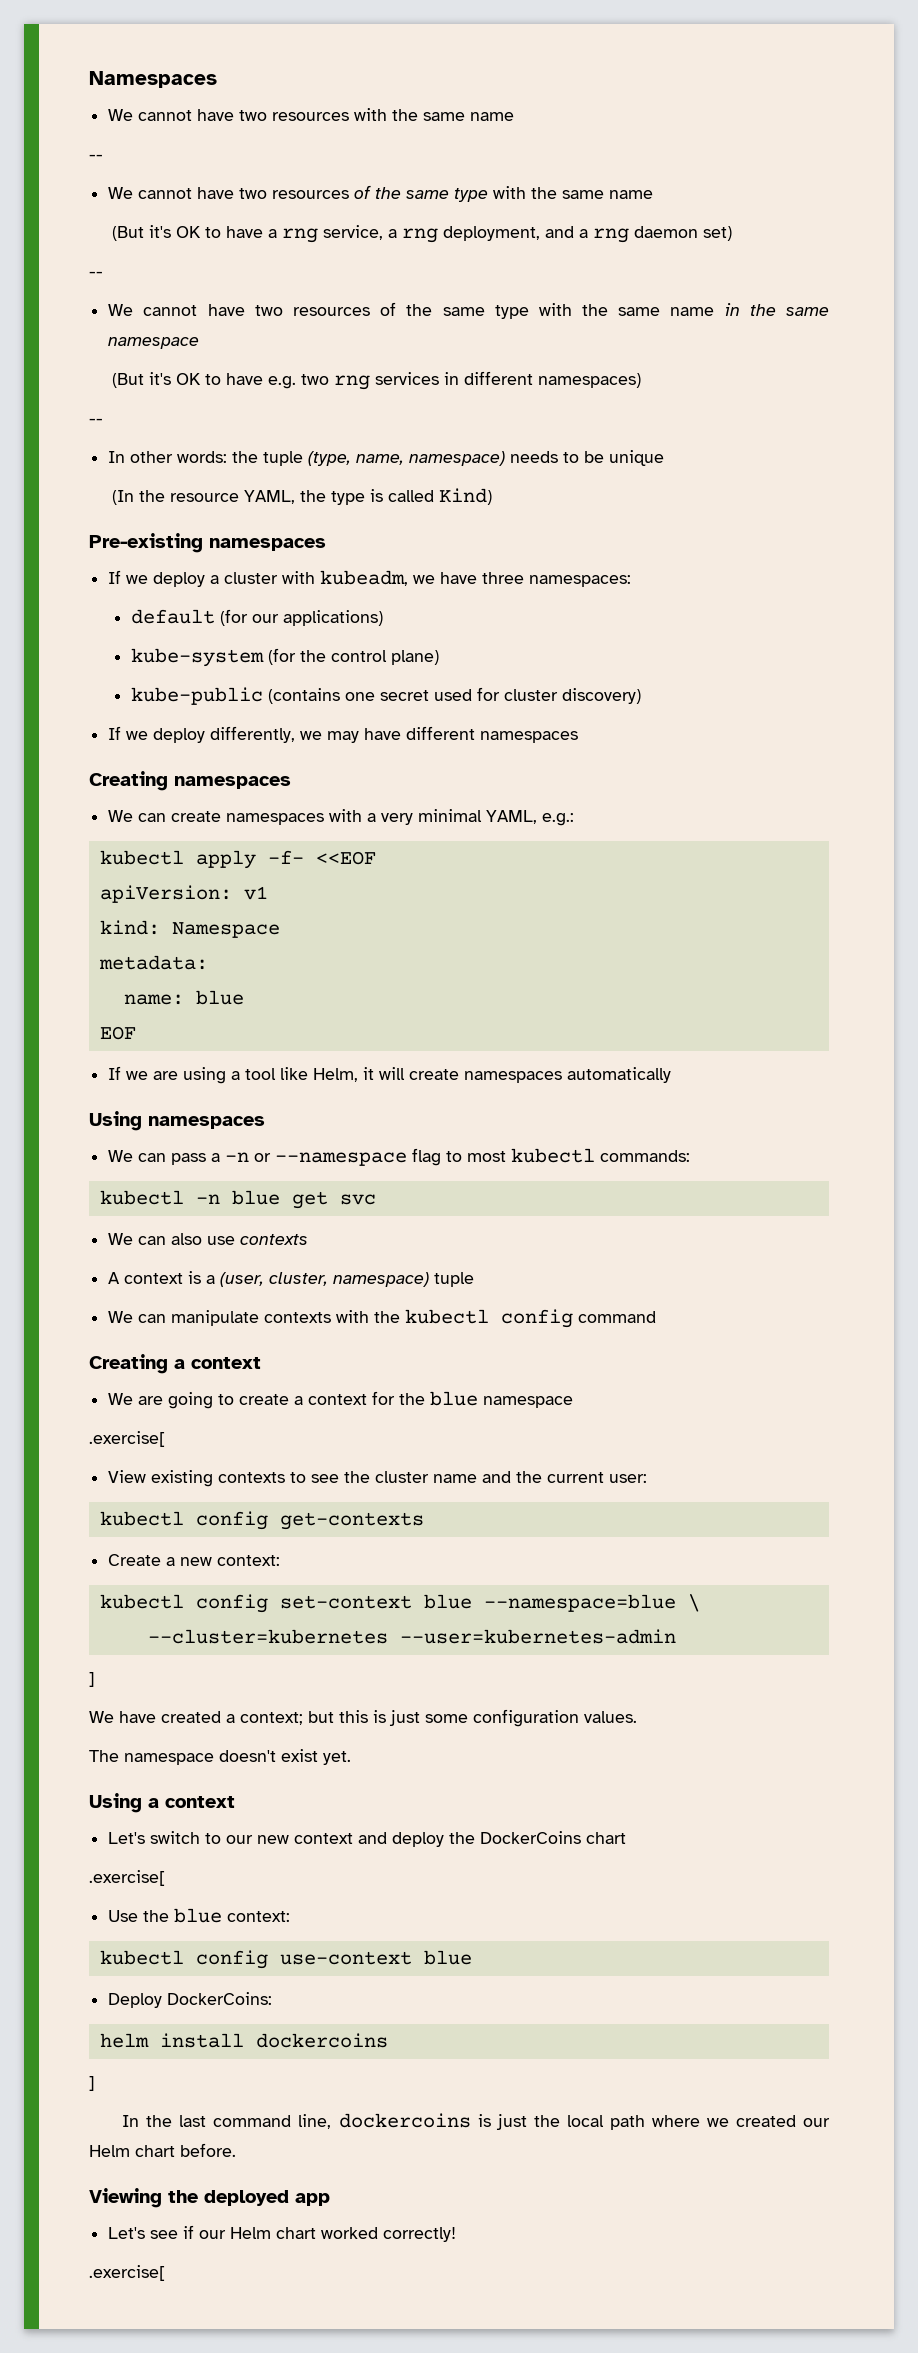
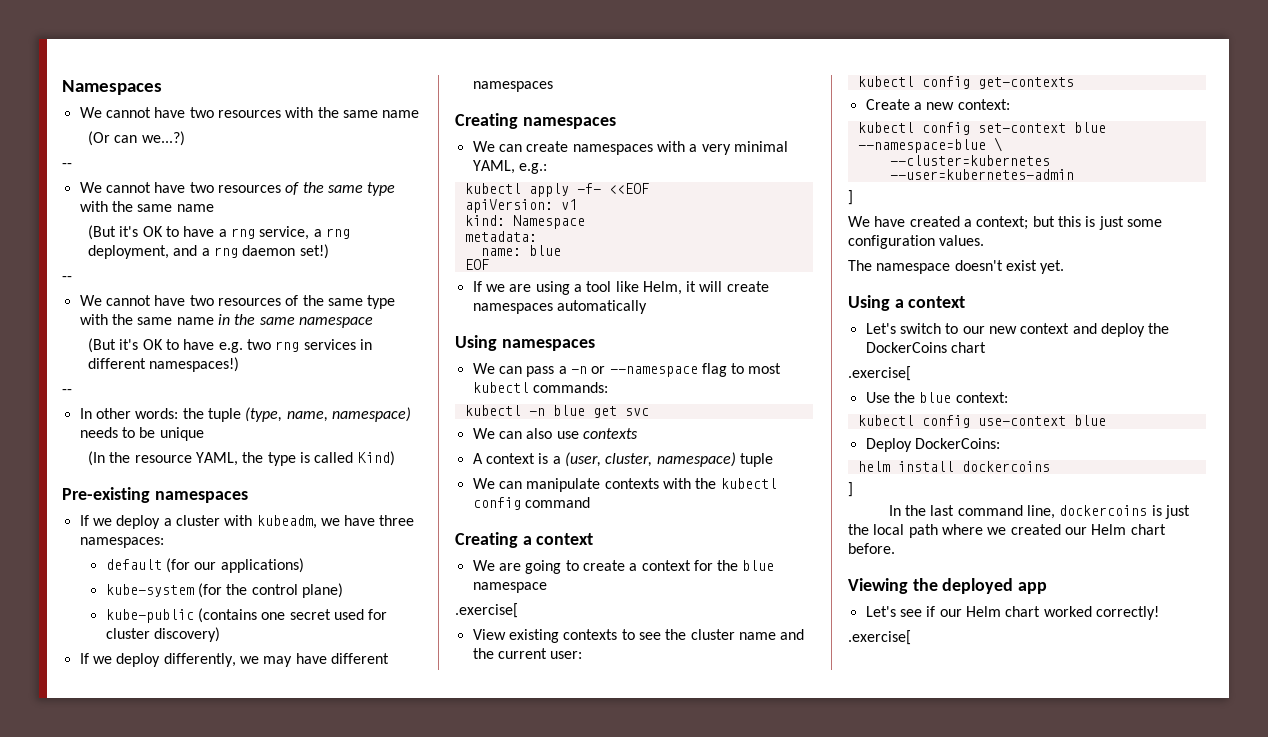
+ (Or can we...?)
- (But it's OK to have a rng service, a rng deployment, and a rng daemon set)
+ (But it's OK to have a rng service, a rng deployment, and a rng daemon set!)
- (But it's OK to have e.g. two rng services in different namespaces)
+ (But it's OK to have e.g. two rng services in different namespaces!)

